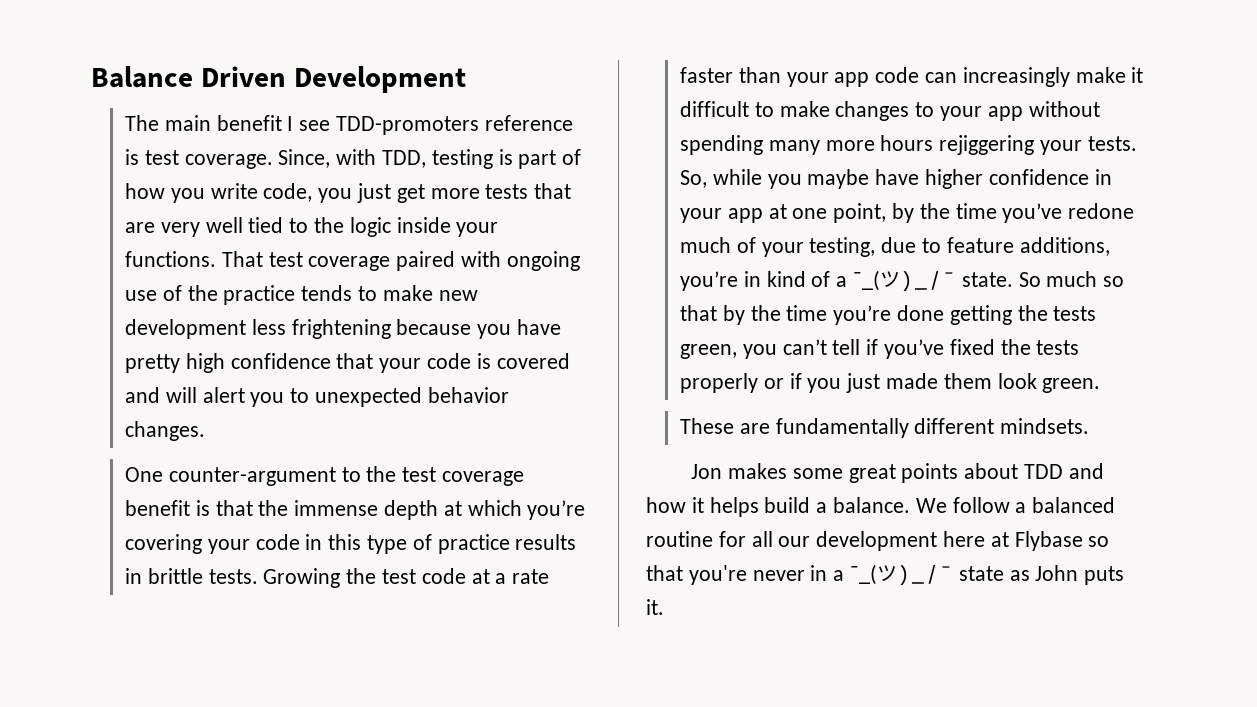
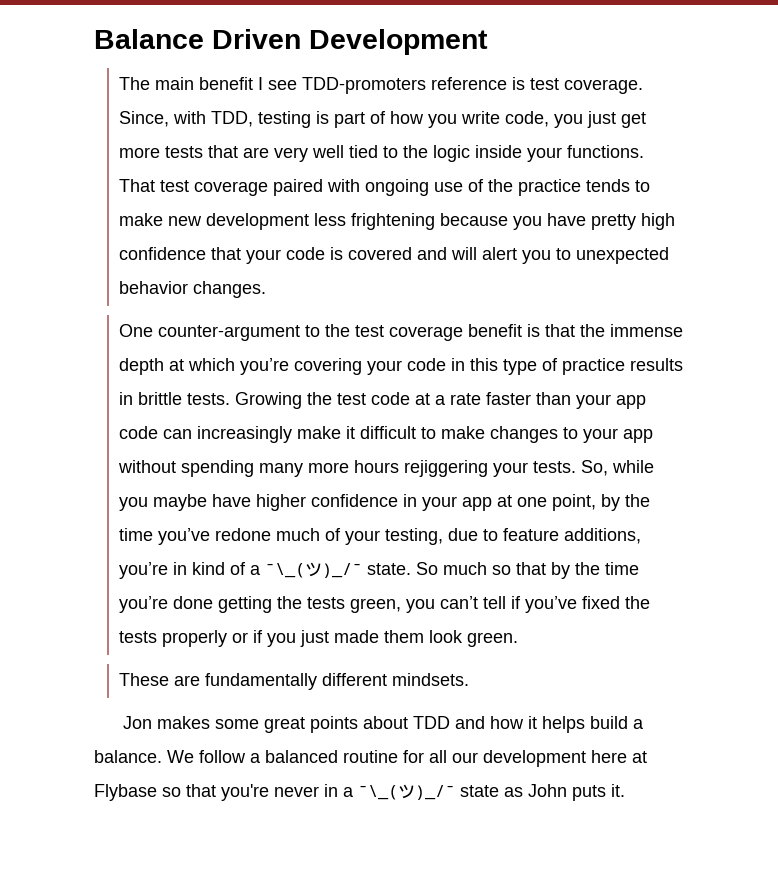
- So, while you maybe have higher confidence in your app at one point, by the time you’ve redone much of your testing, due to feature additions, you’re in kind of a ¯_(ツ)_/¯ state.
+ So, while you maybe have higher confidence in your app at one point, by the time you’ve redone much of your testing, due to feature additions, you’re in kind of a ¯\_(ツ)_/¯ state.
- We follow a balanced routine for all our development here at Flybase so that you're never in a ¯_(ツ)_/¯ state as John puts it.
+ We follow a balanced routine for all our development here at Flybase so that you're never in a ¯\_(ツ)_/¯ state as John puts it.

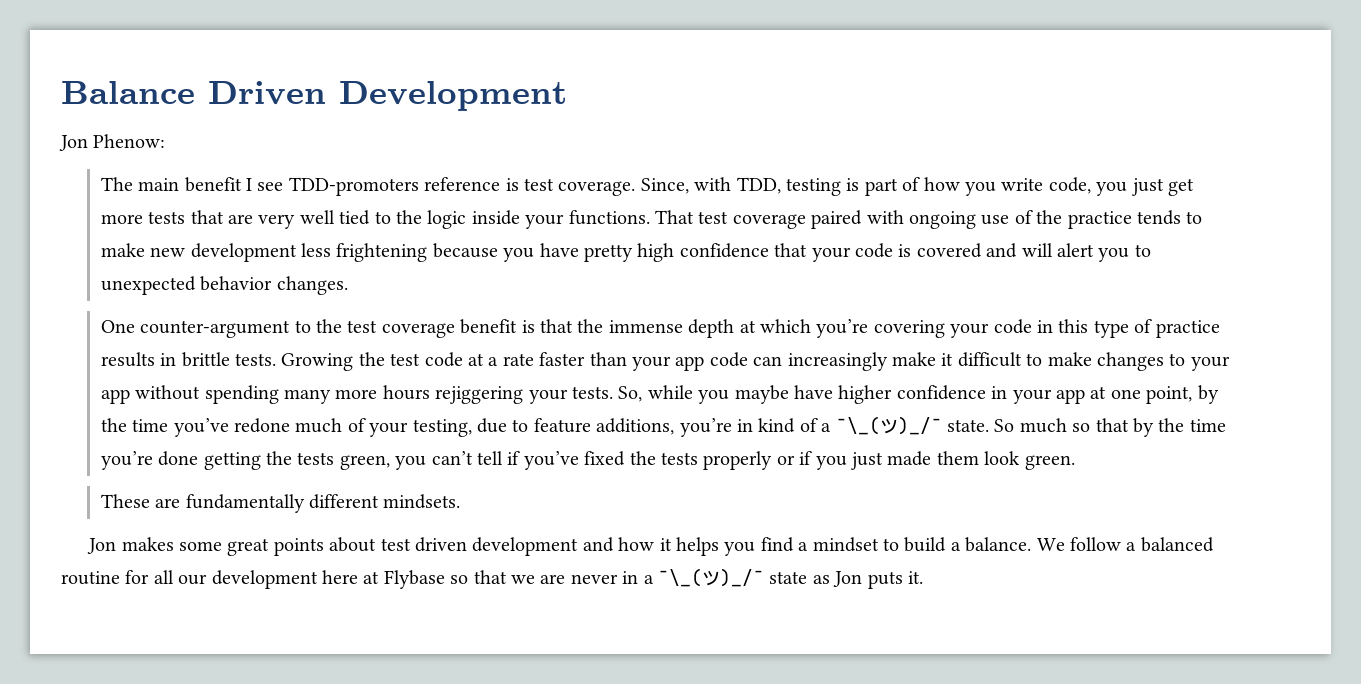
+ Jon Phenow:
- Jon makes some great points about TDD and how it helps build a balance.
+ Jon makes some great points about test driven development and how it helps you find a mindset to build a balance.
- We follow a balanced routine for all our development here at Flybase so that you're never in a ¯\_(ツ)_/¯ state as John puts it.
+ We follow a balanced routine for all our development here at Flybase so that we are never in a ¯\_(ツ)_/¯ state as Jon puts it.

